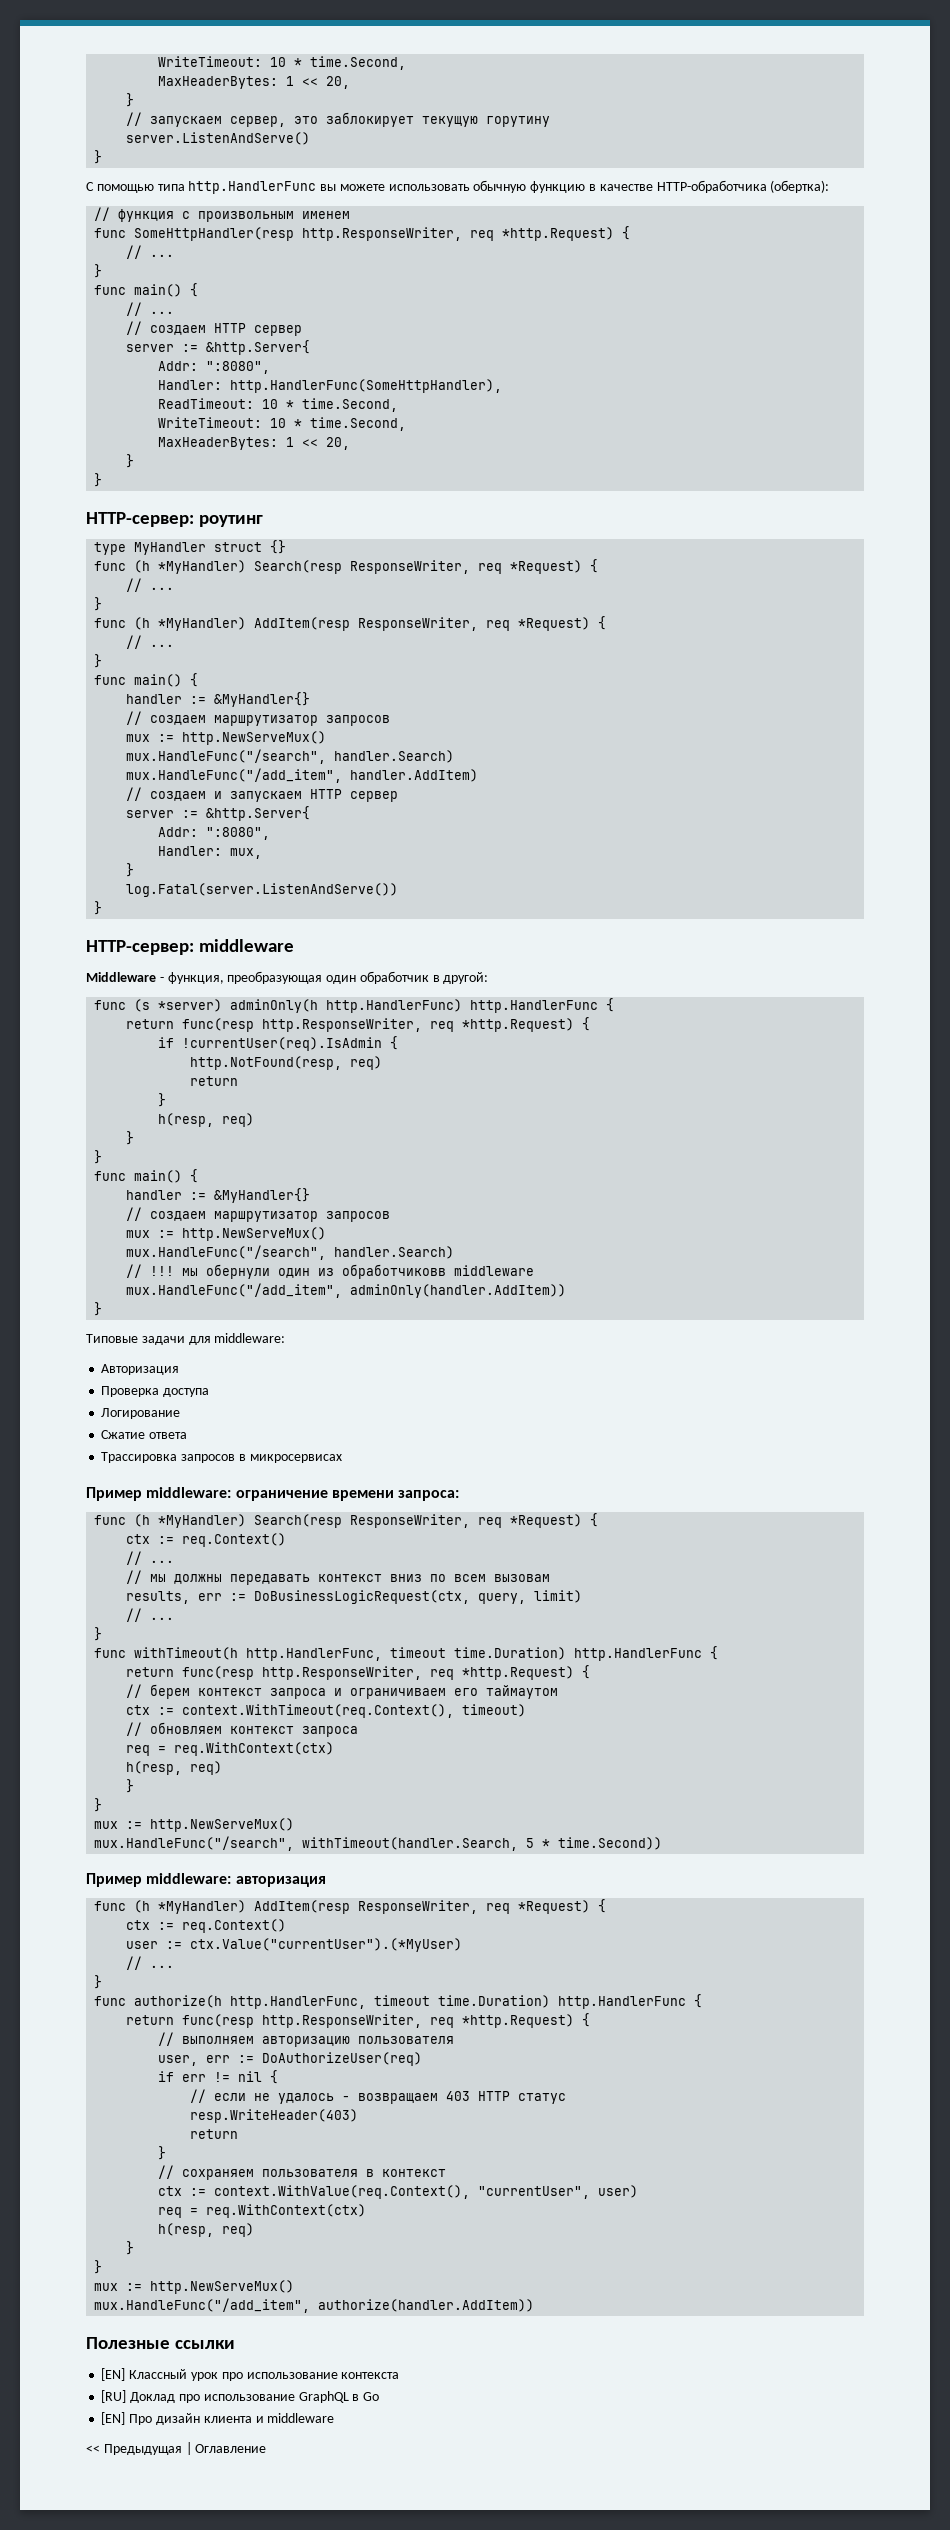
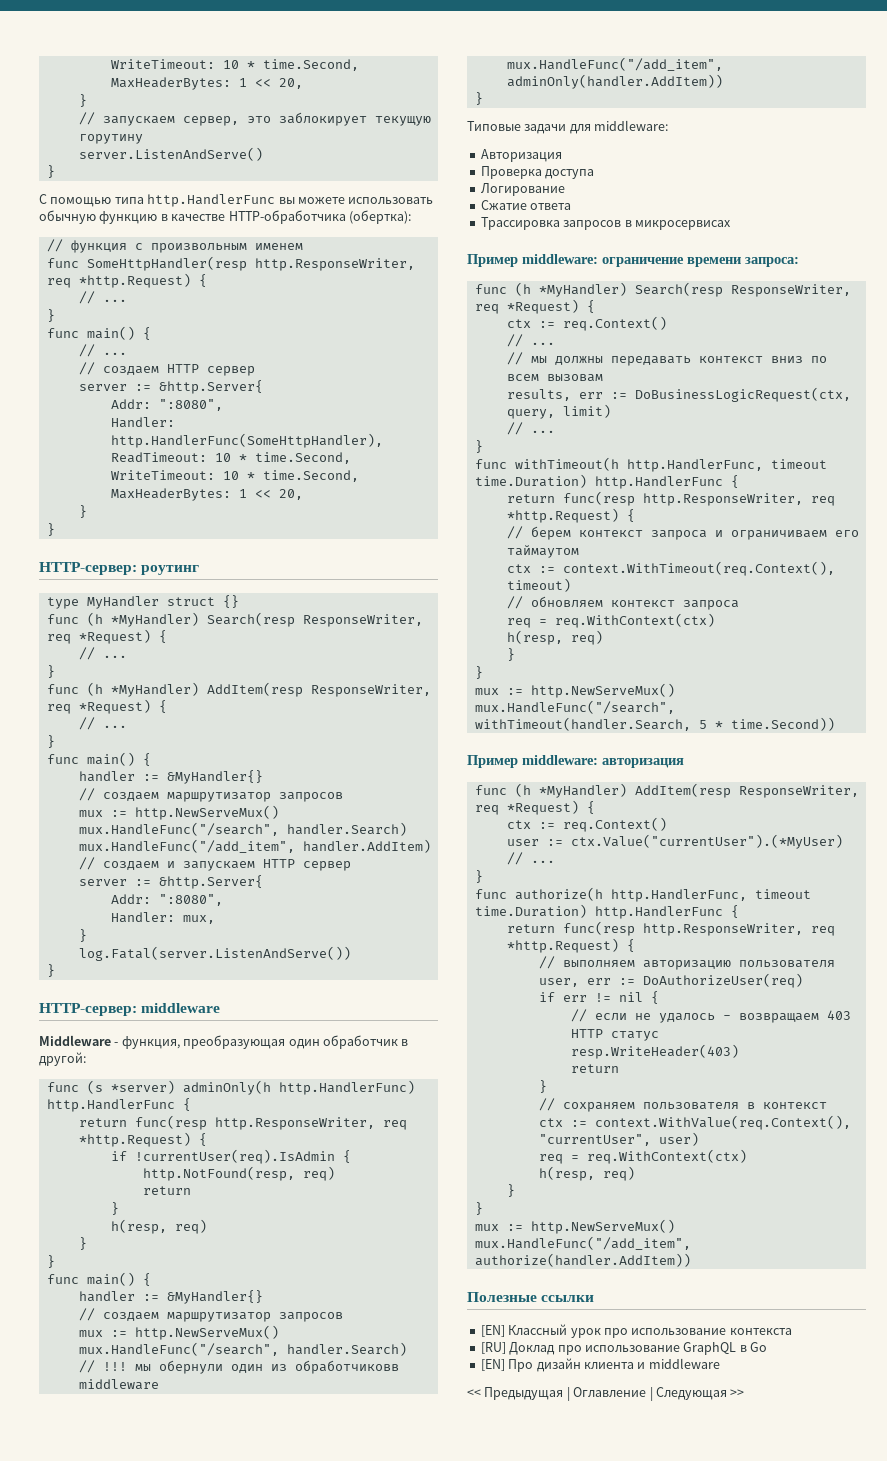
- << Предыдущая | Оглавление
+ << Предыдущая | Оглавление | Следующая >>

